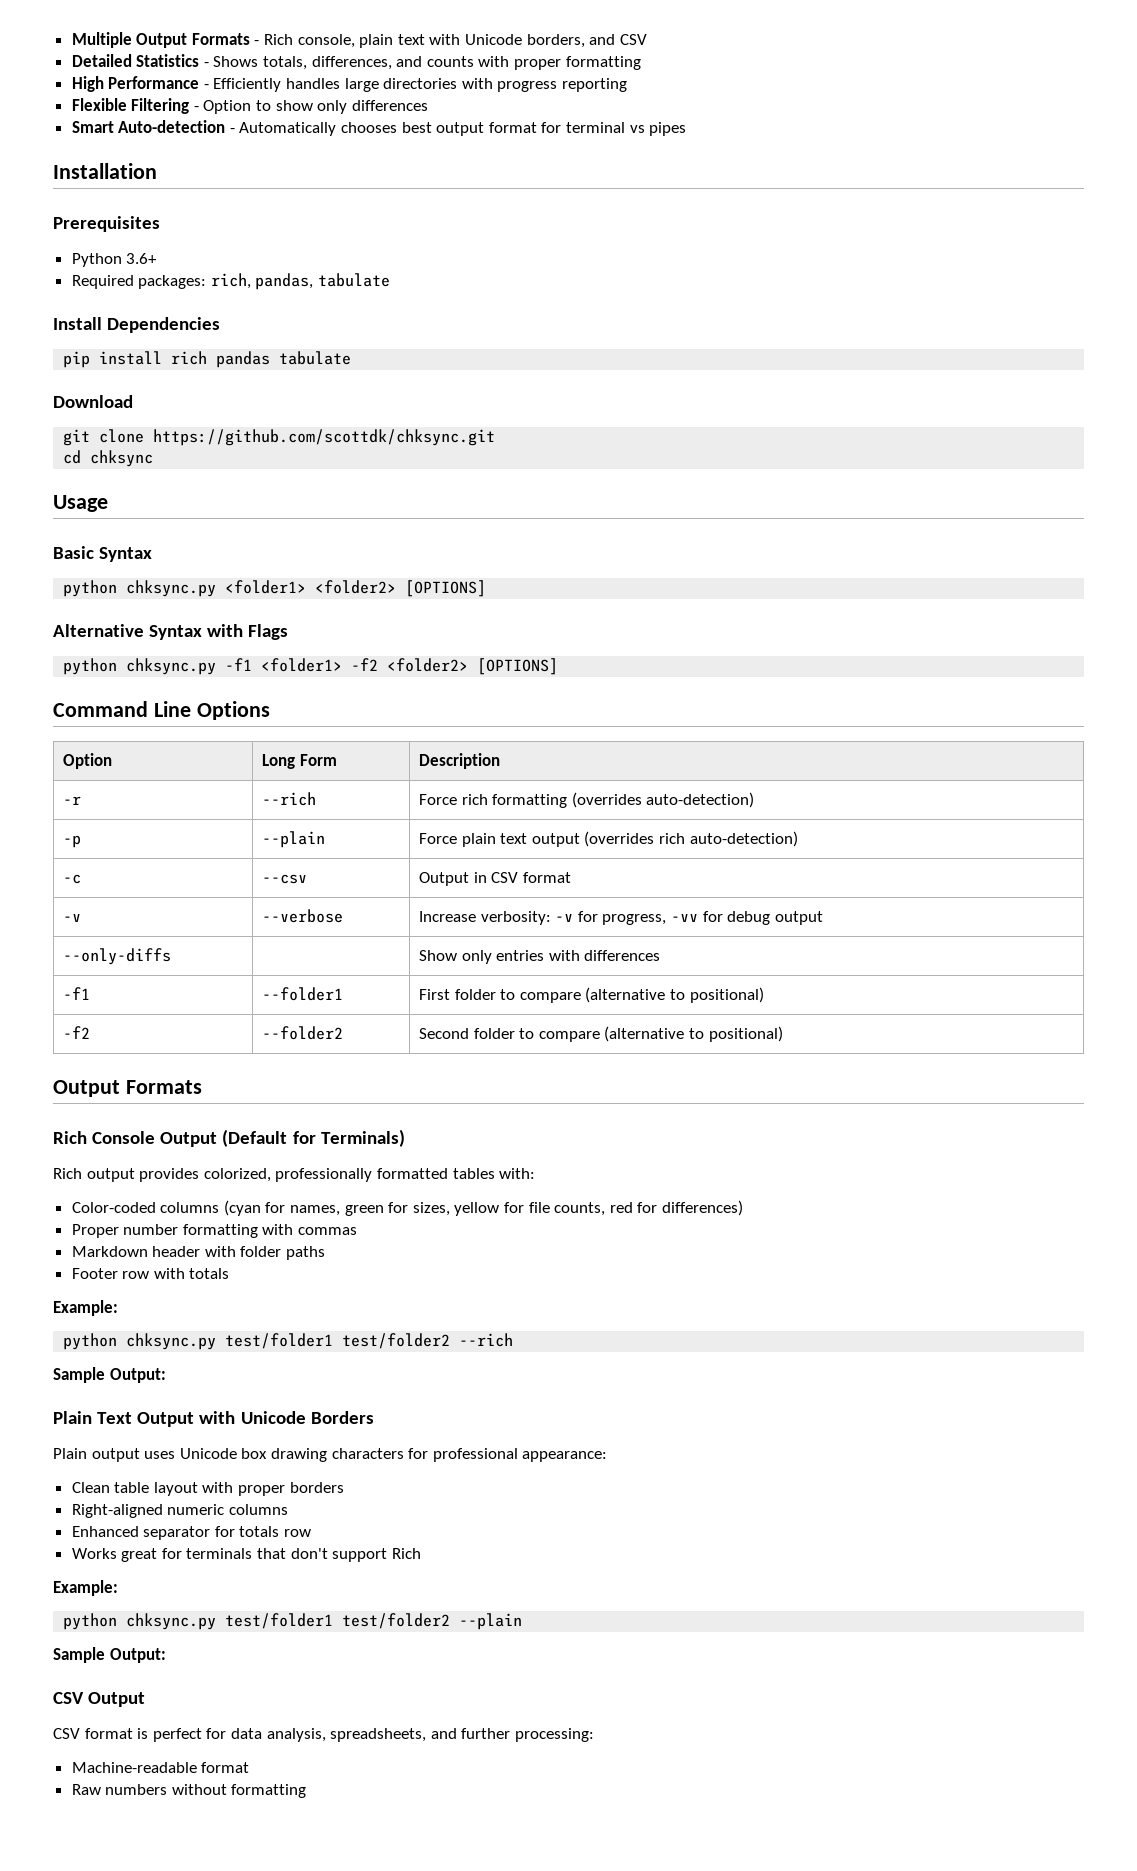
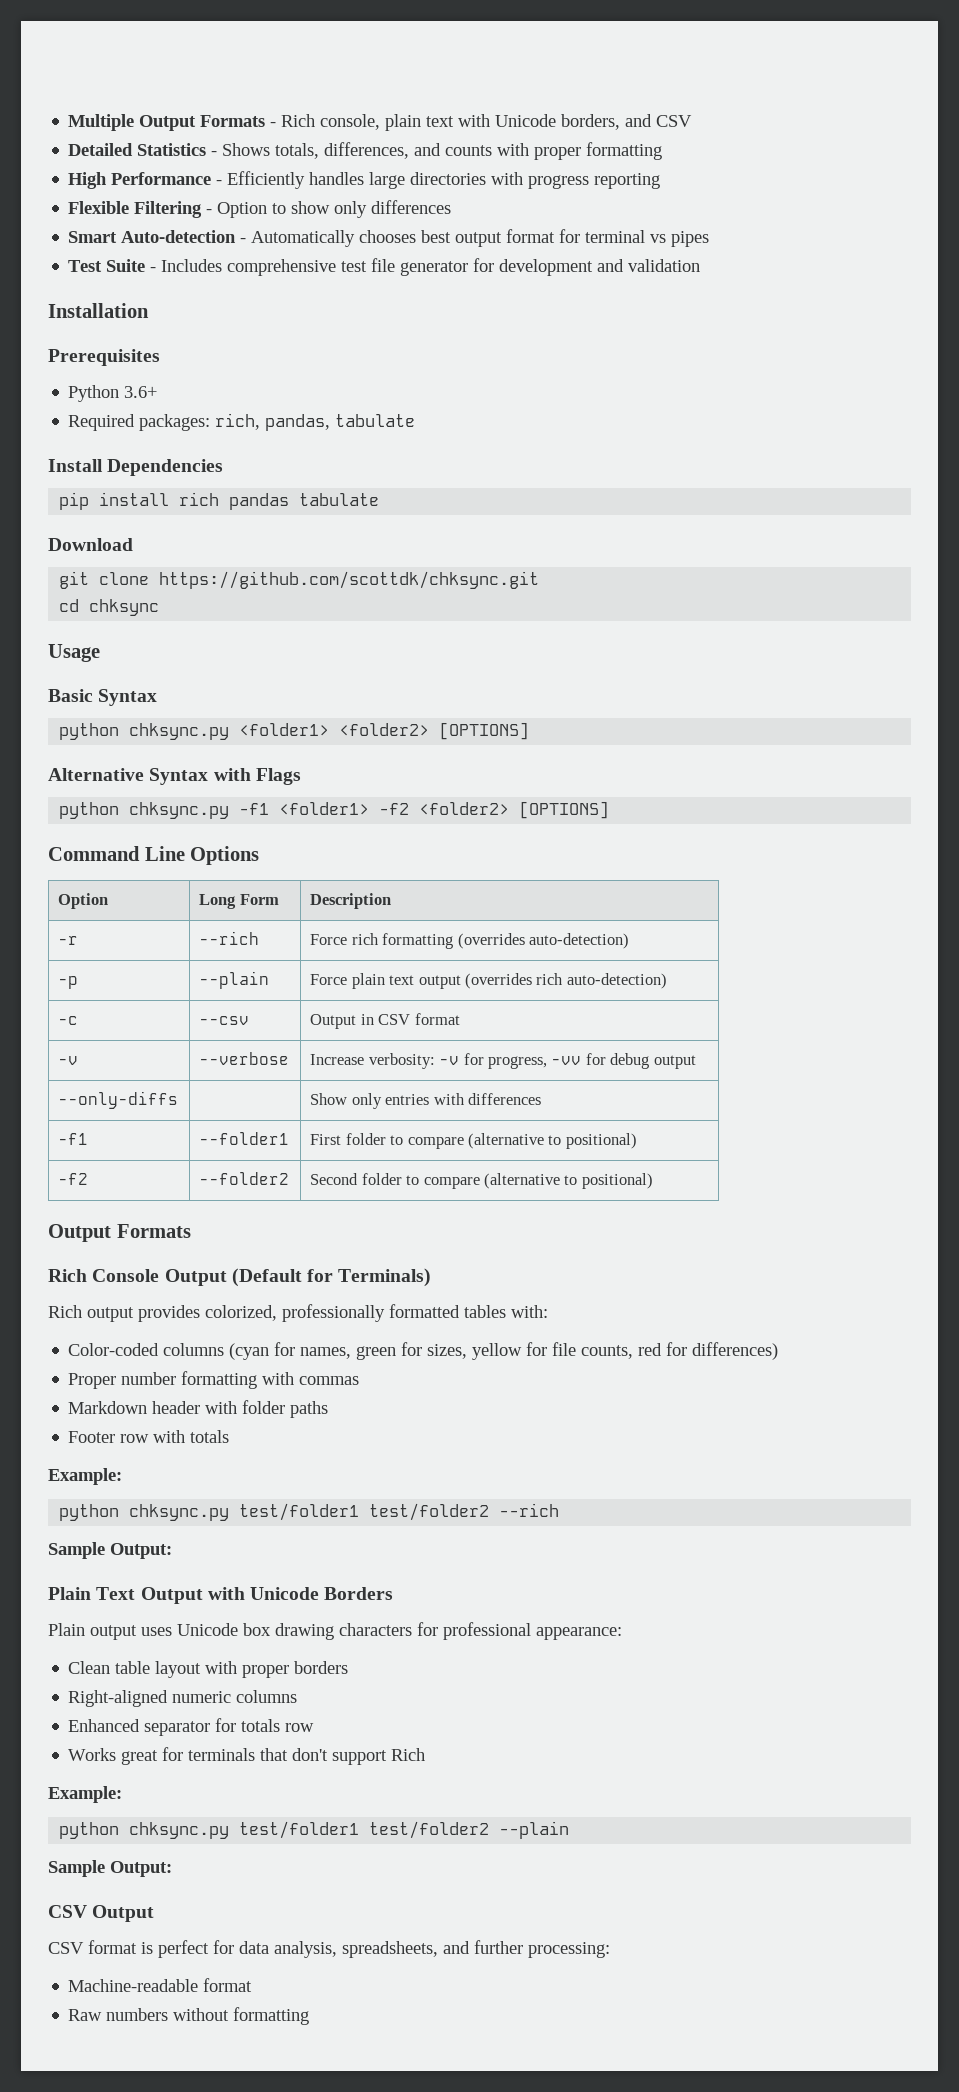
+ Test Suite - Includes comprehensive test file generator for development and validation

